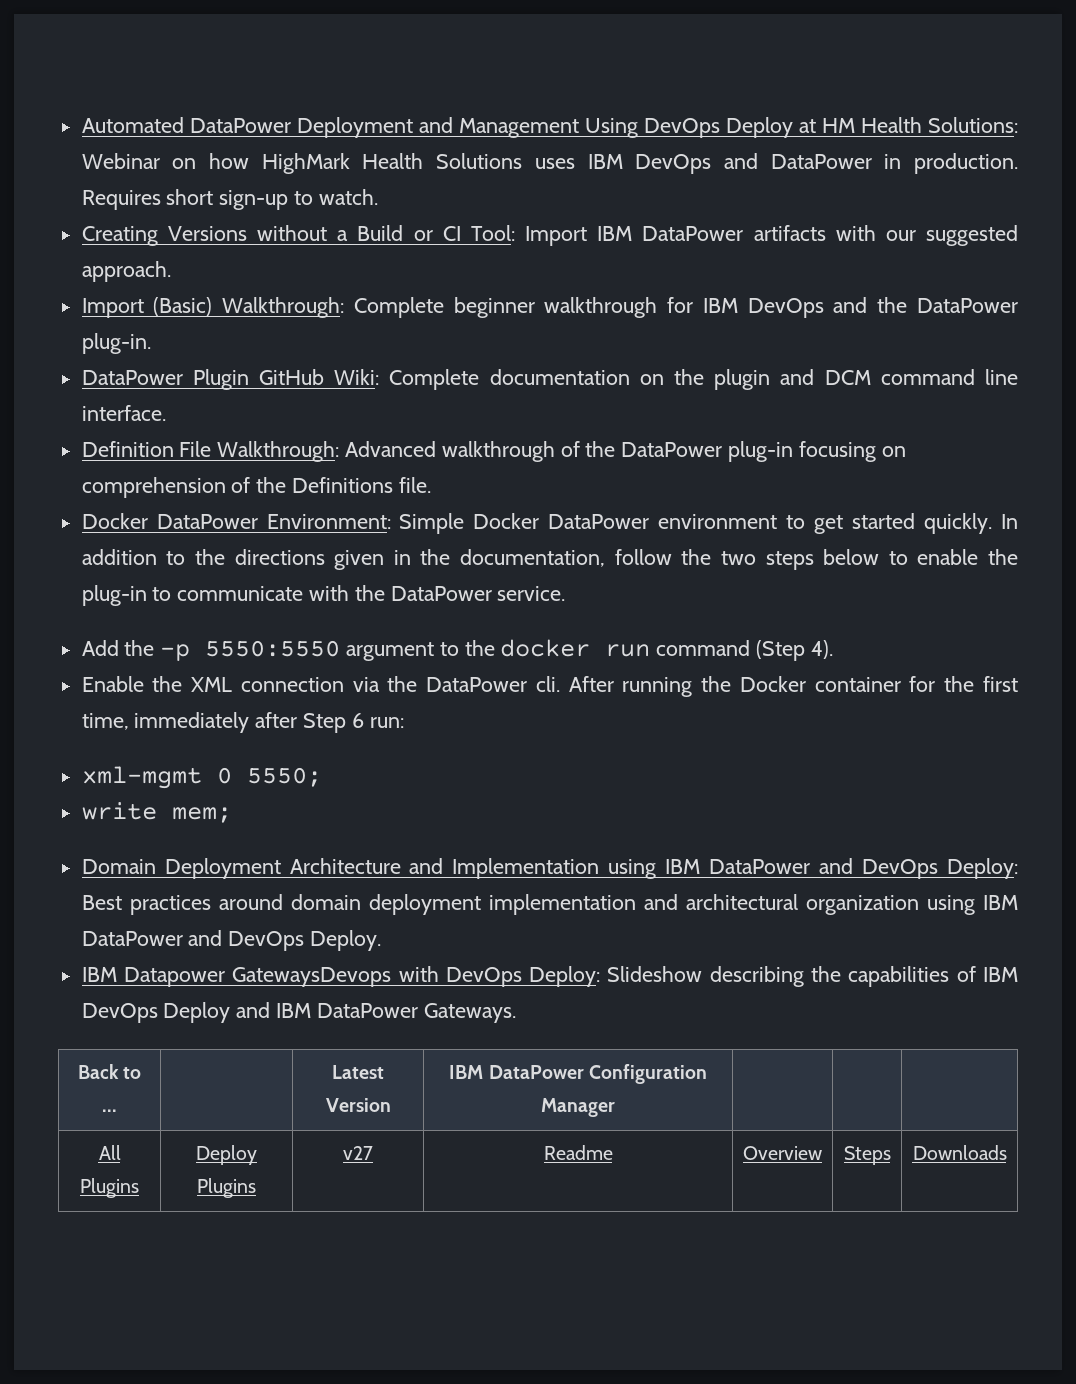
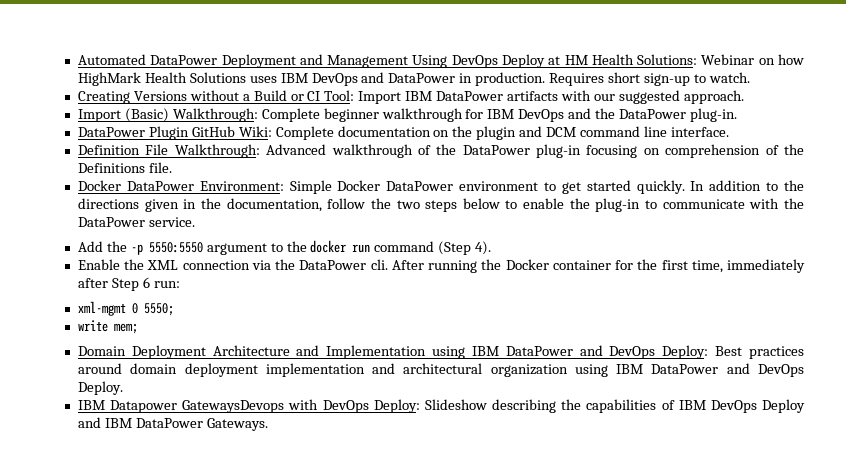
- Back to ... | | Latest Version | IBM DataPower Configuration Manager | | |
- All Plugins | Deploy Plugins | v27 | Readme | Overview | Steps | Downloads

